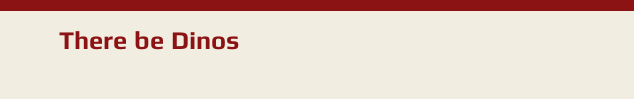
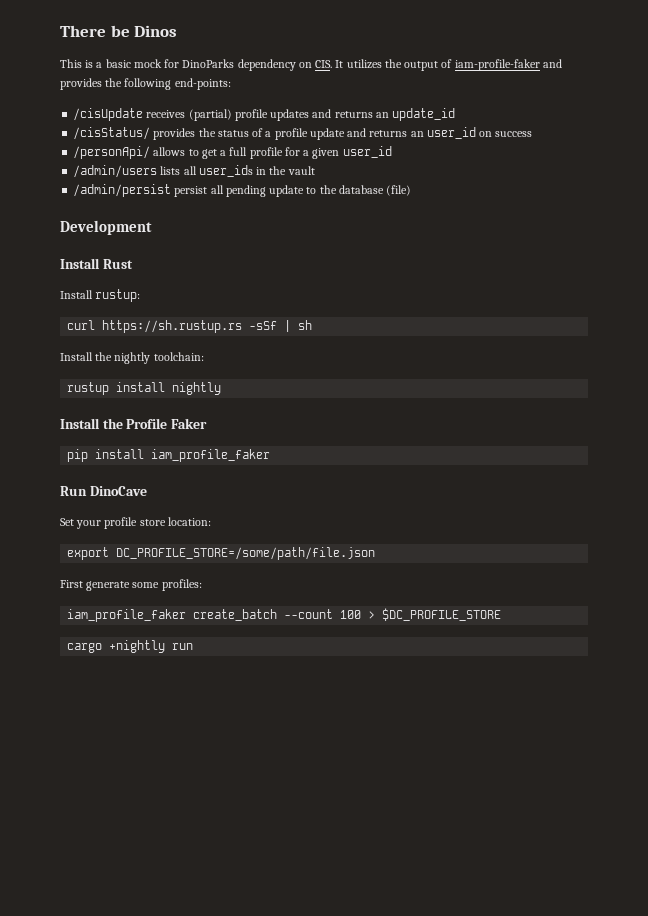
+ This is a basic mock for DinoParks dependency on CIS. It utilizes the output of iam-profile-faker and provides the following end-points:
+ /cisUpdate receives (partial) profile updates and returns an update_id
+ /cisStatus/ provides the status of a profile update and returns an user_id on success
+ /personApi/ allows to get a full profile for a given user_id
+ /admin/users lists all user_ids in the vault
+ /admin/persist persist all pending update to the database (file)
+ Development
+ Install Rust
+ Install rustup:
+ curl https://sh.rustup.rs -sSf | sh
+ Install the nightly toolchain:
+ rustup install nightly
+ Install the Profile Faker
+ pip install iam_profile_faker
+ Run DinoCave
+ Set your profile store location:
+ export DC_PROFILE_STORE=/some/path/file.json
+ First generate some profiles:
+ iam_profile_faker create_batch --count 100 > $DC_PROFILE_STORE
+ cargo +nightly run

